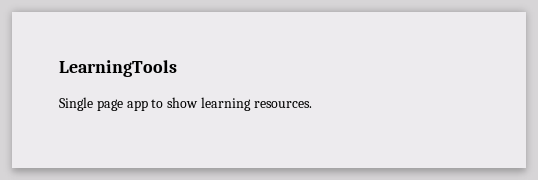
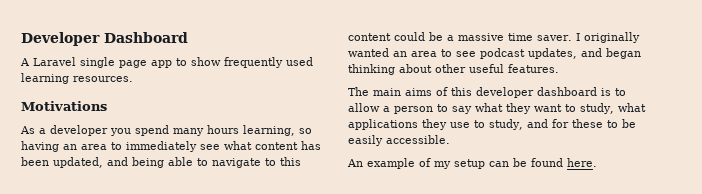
- LearningTools
- Single page app to show learning resources.
+ Developer Dashboard
+ A Laravel single page app to show frequently used learning resources.
+ Motivations
+ As a developer you spend many hours learning, so having an area to immediately see what content has been updated, and being able to navigate to this content could be a massive time saver. I originally wanted an area to see podcast updates, and began thinking about other useful features.
+ The main aims of this developer dashboard is to allow a person to say what they want to study, what applications they use to study, and for these to be easily accessible.
+ An example of my setup can be found here.

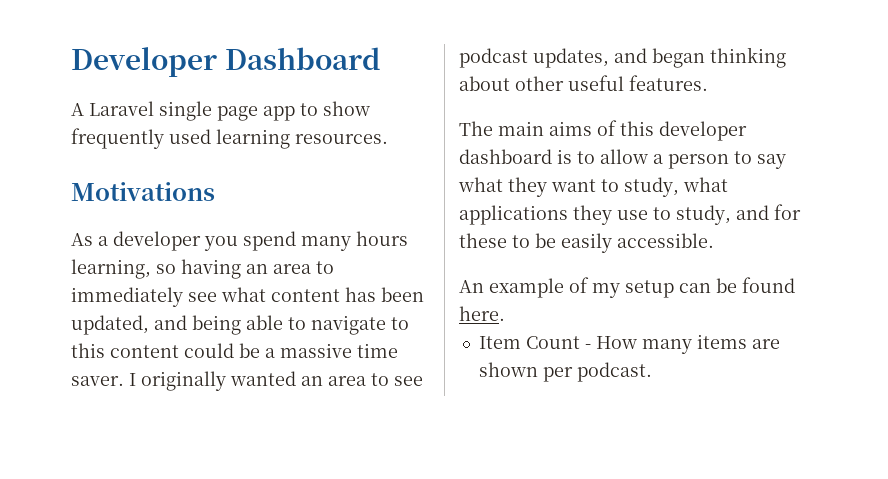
+ Item Count - How many items are shown per podcast.

